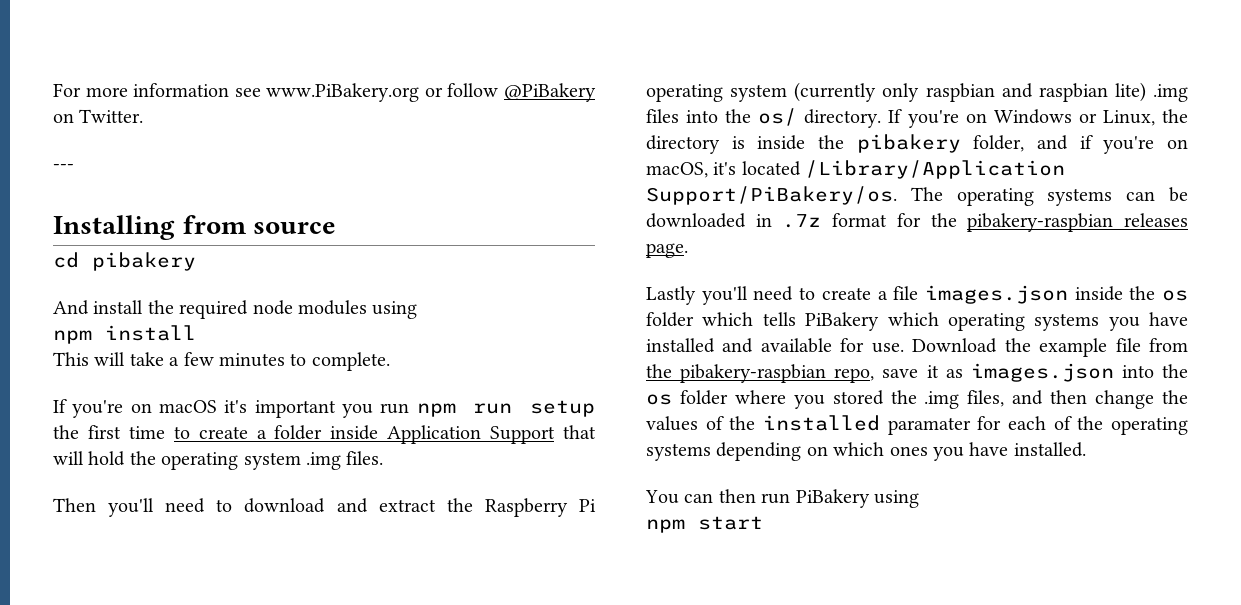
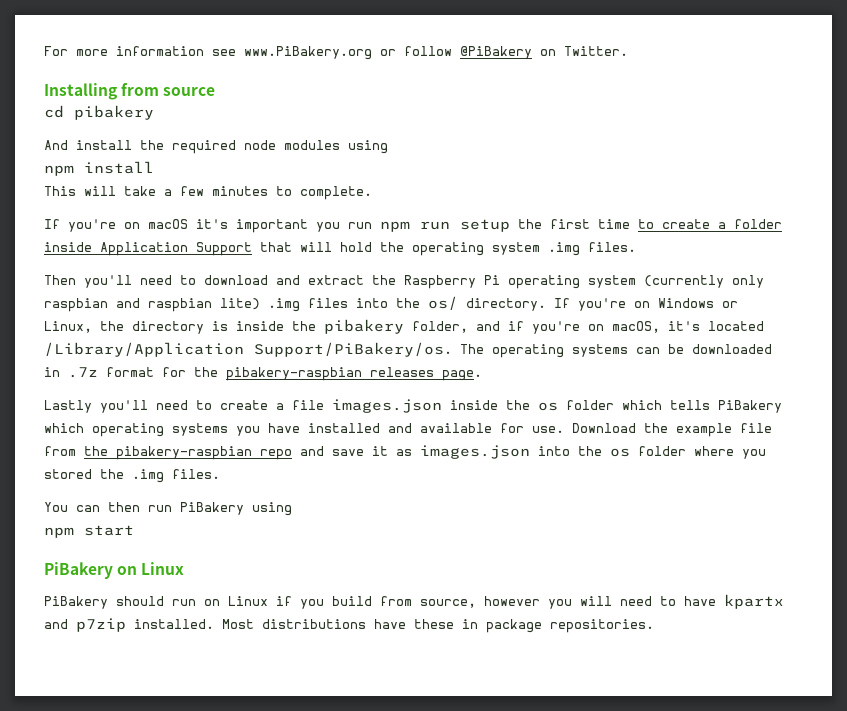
- ---
- Download the example file from the pibakery-raspbian repo, save it as images.json into the os folder where you stored the .img files, and then change the values of the installed paramater for each of the operating systems depending on which ones you have installed.
+ Download the example file from the pibakery-raspbian repo and save it as images.json into the os folder where you stored the .img files.
+ PiBakery on Linux
+ PiBakery should run on Linux if you build from source, however you will need to have kpartx and p7zip installed. Most distributions have these in package repositories.

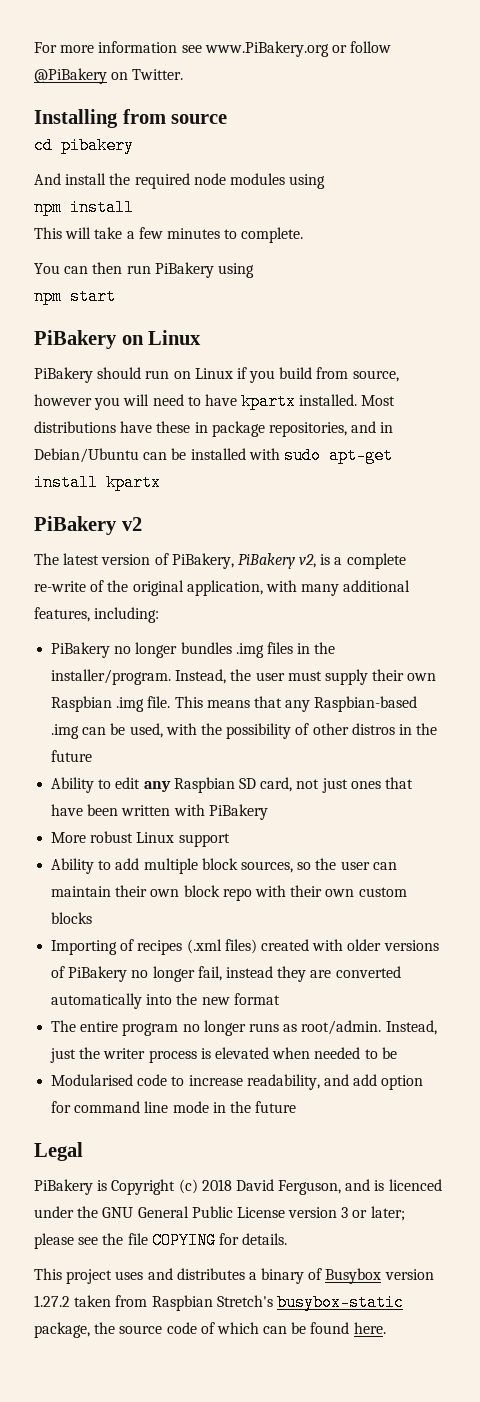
- If you're on macOS it's important you run npm run setup the first time to create a folder inside Application Support that will hold the operating system .img files.
- Then you'll need to download and extract the Raspberry Pi operating system (currently only raspbian and raspbian lite) .img files into the os/ directory. If you're on Windows or Linux, the directory is inside the pibakery folder, and if you're on macOS, it's located /Library/Application Support/PiBakery/os. The operating systems can be downloaded in .7z format for the pibakery-raspbian releases page.
- Lastly you'll need to create a file images.json inside the os folder which tells PiBakery which operating systems you have installed and available for use. Download the example file from the pibakery-raspbian repo and save it as images.json into the os folder where you stored the .img files.
- PiBakery should run on Linux if you build from source, however you will need to have kpartx and p7zip installed.
+ PiBakery should run on Linux if you build from source, however you will need to have kpartx installed.
- Most distributions have these in package repositories.
+ Most distributions have these in package repositories, and in Debian/Ubuntu can be installed with sudo apt-get install kpartx
+ PiBakery v2
+ The latest version of PiBakery, PiBakery v2, is a complete re-write of the original application, with many additional features, including:
+ PiBakery no longer bundles .img files in the installer/program. Instead, the user must supply their own Raspbian .img file. This means that any Raspbian-based .img can be used, with the possibility of other distros in the future
+ Ability to edit any Raspbian SD card, not just ones that have been written with PiBakery
+ More robust Linux support
+ Ability to add multiple block sources, so the user can maintain their own block repo with their own custom blocks
+ Importing of recipes (.xml files) created with older versions of PiBakery no longer fail, instead they are converted automatically into the new format
+ The entire program no longer runs as root/admin. Instead, just the writer process is elevated when needed to be
+ Modularised code to increase readability, and add option for command line mode in the future
+ Legal
+ PiBakery is Copyright (c) 2018 David Ferguson, and is licenced under the GNU General Public License version 3 or later; please see the file COPYING for details.
+ This project uses and distributes a binary of Busybox version 1.27.2 taken from Raspbian Stretch's busybox-static package, the source code of which can be found here.

